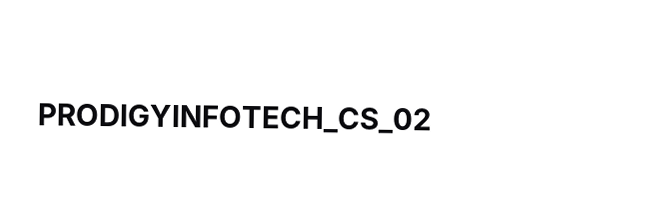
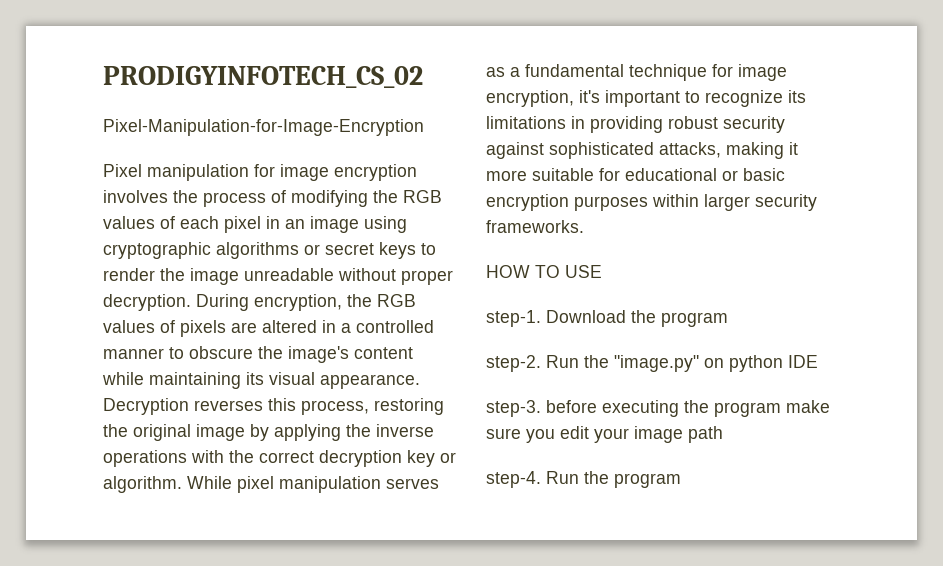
+ Pixel-Manipulation-for-Image-Encryption
+ Pixel manipulation for image encryption involves the process of modifying the RGB values of each pixel in an image using cryptographic algorithms or secret keys to render the image unreadable without proper decryption. During encryption, the RGB values of pixels are altered in a controlled manner to obscure the image's content while maintaining its visual appearance. Decryption reverses this process, restoring the original image by applying the inverse operations with the correct decryption key or algorithm. While pixel manipulation serves as a fundamental technique for image encryption, it's important to recognize its limitations in providing robust security against sophisticated attacks, making it more suitable for educational or basic encryption purposes within larger security frameworks.
+ HOW TO USE
+ step-1. Download the program
+ step-2. Run the "image.py" on python IDE
+ step-3. before executing the program make sure you edit your image path
+ step-4. Run the program

